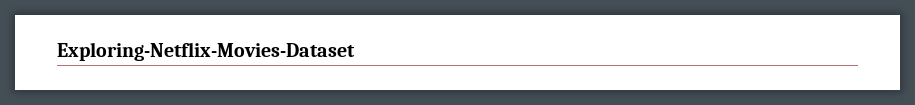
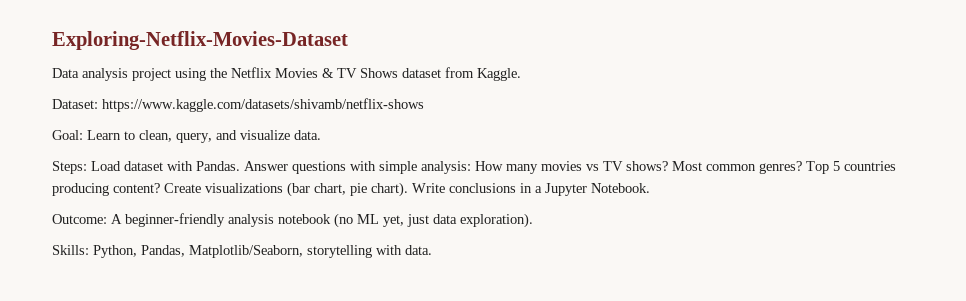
+ Data analysis project using the Netflix Movies & TV Shows dataset from Kaggle.
+ Dataset: https://www.kaggle.com/datasets/shivamb/netflix-shows
+ Goal: Learn to clean, query, and visualize data.
+ Steps: Load dataset with Pandas. Answer questions with simple analysis: How many movies vs TV shows? Most common genres? Top 5 countries producing content? Create visualizations (bar chart, pie chart). Write conclusions in a Jupyter Notebook.
+ Outcome: A beginner-friendly analysis notebook (no ML yet, just data exploration).
+ Skills: Python, Pandas, Matplotlib/Seaborn, storytelling with data.

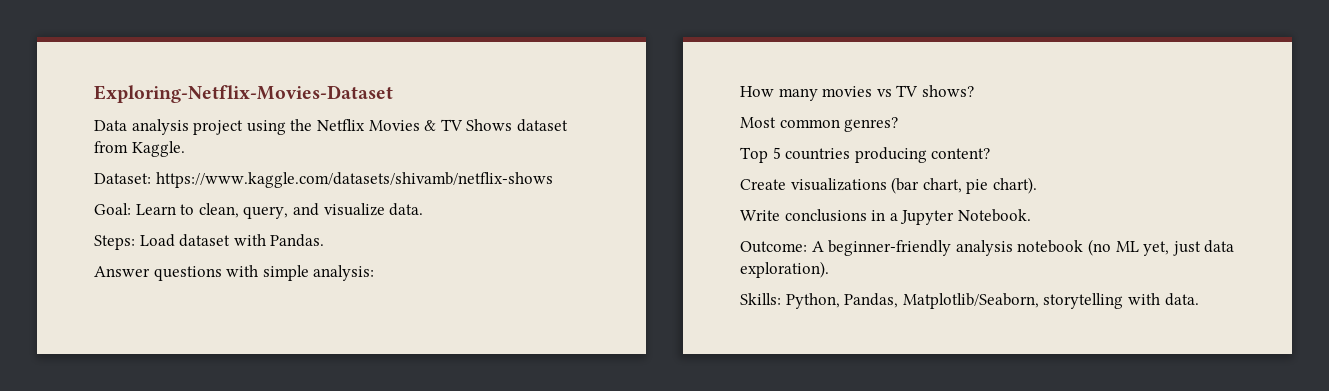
- Steps: Load dataset with Pandas. Answer questions with simple analysis: How many movies vs TV shows? Most common genres? Top 5 countries producing content? Create visualizations (bar chart, pie chart). Write conclusions in a Jupyter Notebook.
+ Steps: Load dataset with Pandas.
+ Answer questions with simple analysis:
+ How many movies vs TV shows?
+ Most common genres?
+ Top 5 countries producing content?
+ Create visualizations (bar chart, pie chart).
+ Write conclusions in a Jupyter Notebook.

